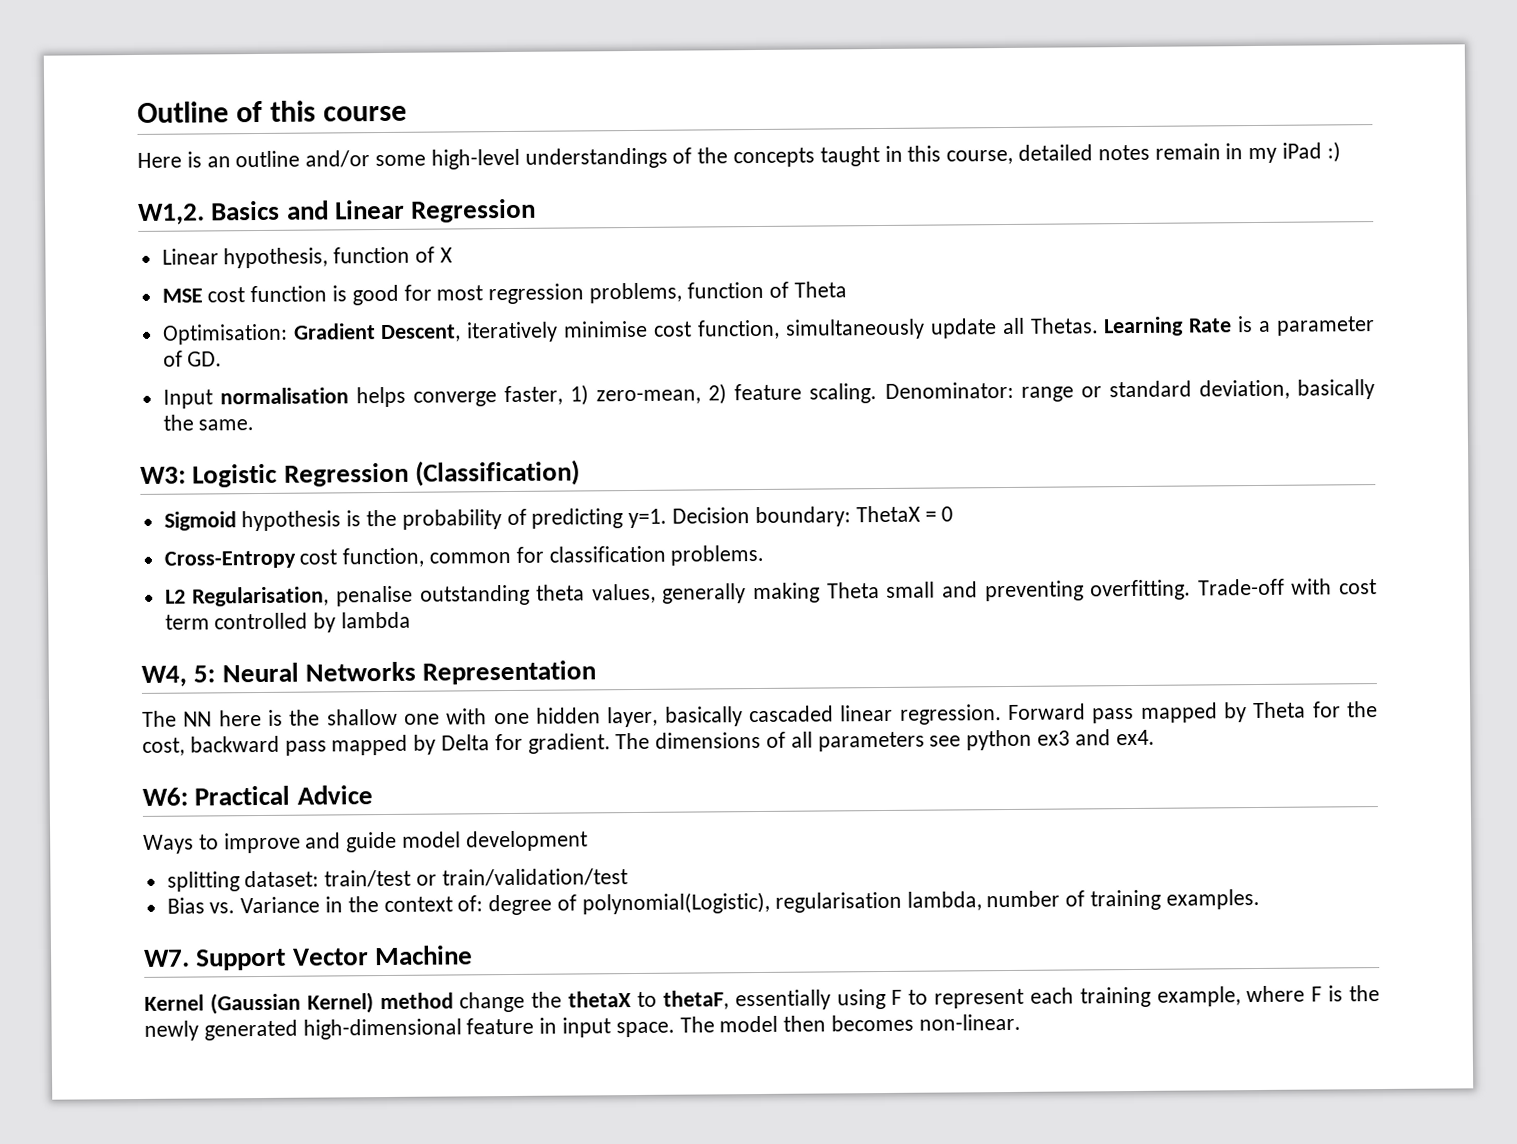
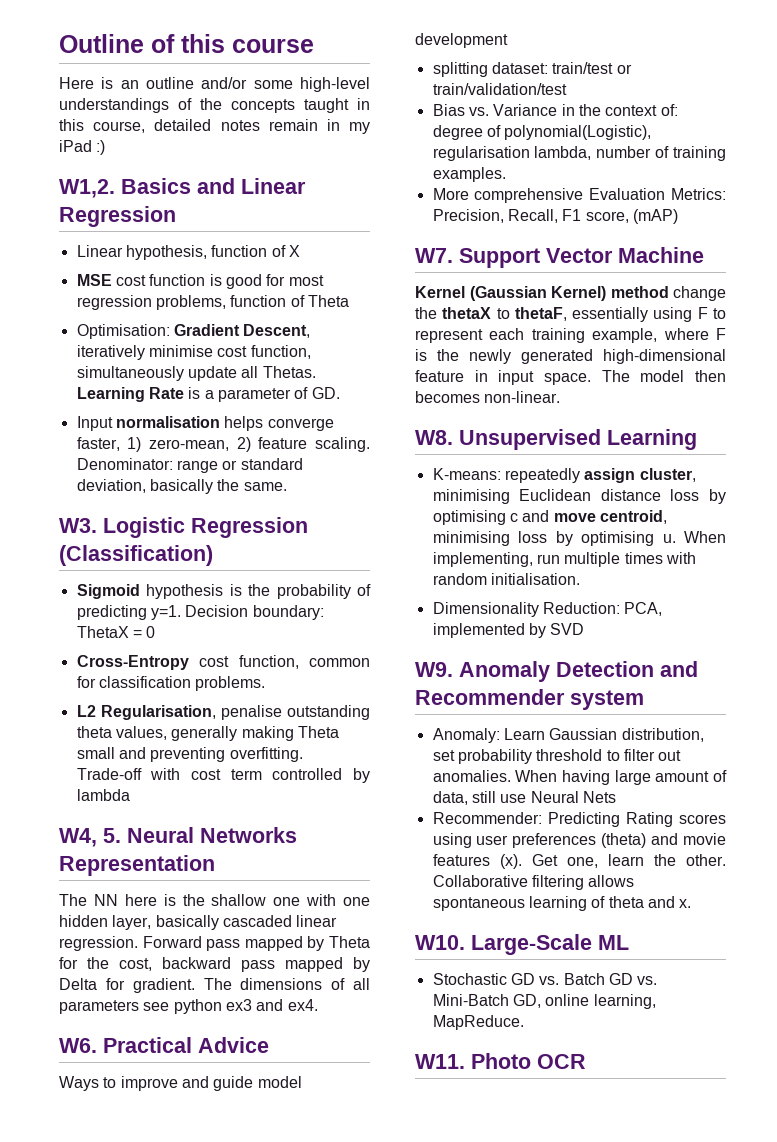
- W3: Logistic Regression (Classification)
+ W3. Logistic Regression (Classification)
- W4, 5: Neural Networks Representation
+ W4, 5. Neural Networks Representation
- W6: Practical Advice
+ W6. Practical Advice
+ More comprehensive Evaluation Metrics: Precision, Recall, F1 score, (mAP)
+ W8. Unsupervised Learning
+ K-means: repeatedly assign cluster, minimising Euclidean distance loss by optimising c and move centroid, minimising loss by optimising u. When implementing, run multiple times with random initialisation.
+ Dimensionality Reduction: PCA, implemented by SVD
+ W9. Anomaly Detection and Recommender system
+ Anomaly: Learn Gaussian distribution, set probability threshold to filter out anomalies. When having large amount of data, still use Neural Nets
+ Recommender: Predicting Rating scores using user preferences (theta) and movie features (x). Get one, learn the other. Collaborative filtering allows spontaneous learning of theta and x.
+ W10. Large-Scale ML
+ Stochastic GD vs. Batch GD vs. Mini-Batch GD, online learning, MapReduce.
+ W11. Photo OCR

